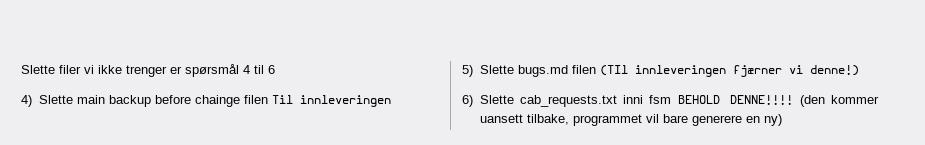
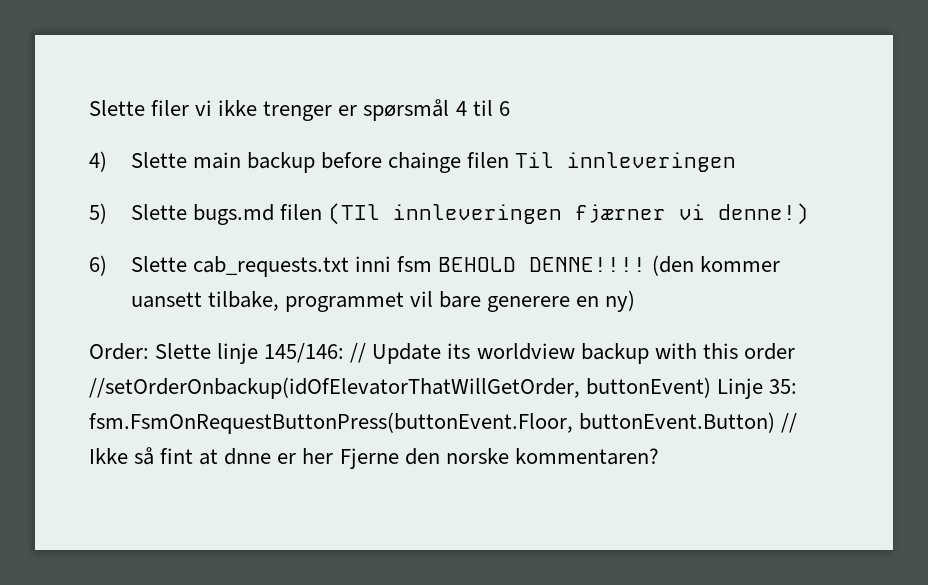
+ Order: Slette linje 145/146: // Update its worldview backup with this order //setOrderOnbackup(idOfElevatorThatWillGetOrder, buttonEvent) Linje 35: fsm.FsmOnRequestButtonPress(buttonEvent.Floor, buttonEvent.Button) // Ikke så fint at dnne er her Fjerne den norske kommentaren?

